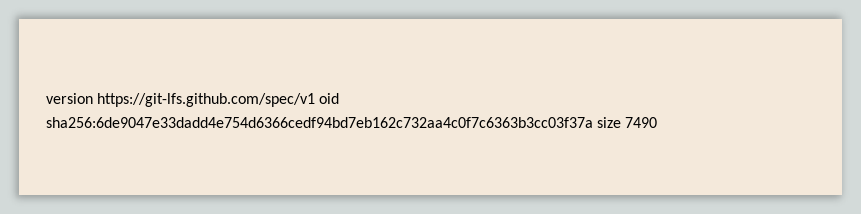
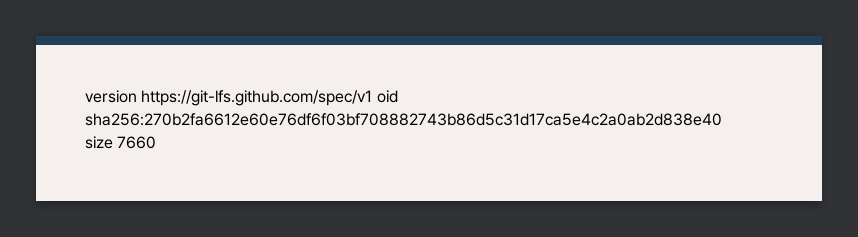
- version https://git-lfs.github.com/spec/v1 oid sha256:6de9047e33dadd4e754d6366cedf94bd7eb162c732aa4c0f7c6363b3cc03f37a size 7490
+ version https://git-lfs.github.com/spec/v1 oid sha256:270b2fa6612e60e76df6f03bf708882743b86d5c31d17ca5e4c2a0ab2d838e40 size 7660

